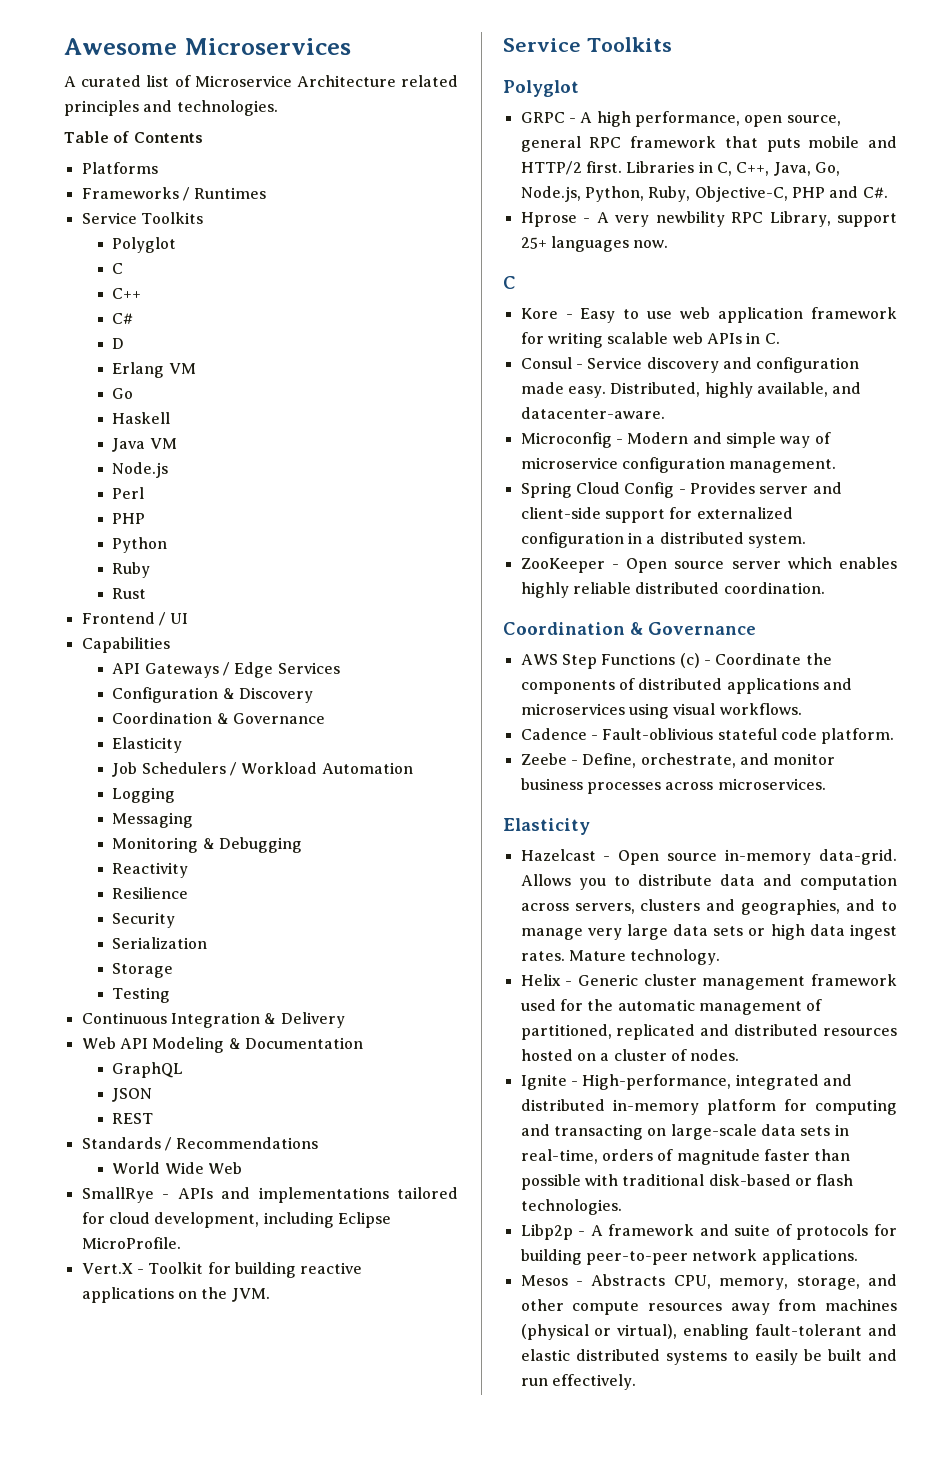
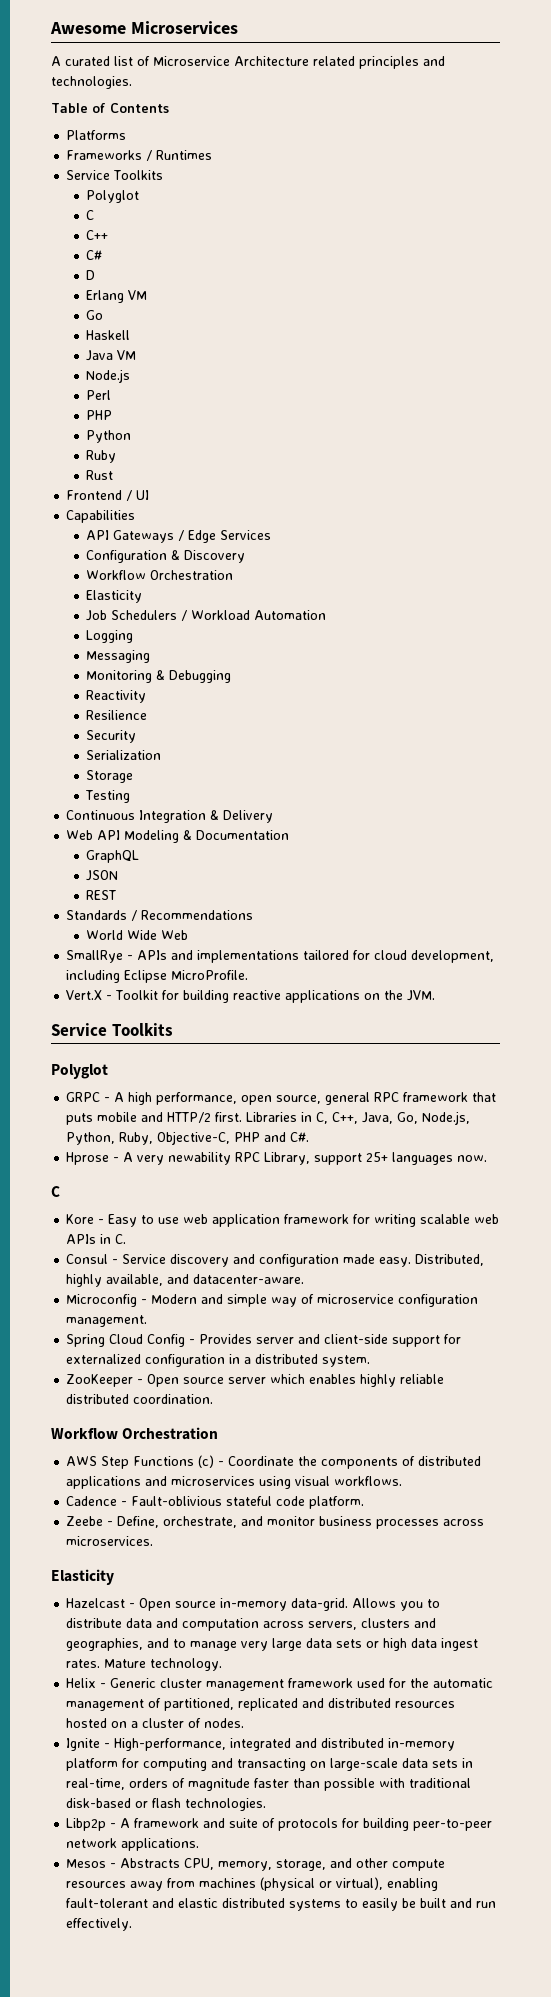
  Configuration & Discovery
- Coordination & Governance
+ Workflow Orchestration
- Hprose - A very newbility RPC Library, support 25+ languages now.
+ Hprose - A very newability RPC Library, support 25+ languages now.
  ZooKeeper - Open source server which enables highly reliable distributed coordination.
- Coordination & Governance
+ Workflow Orchestration

